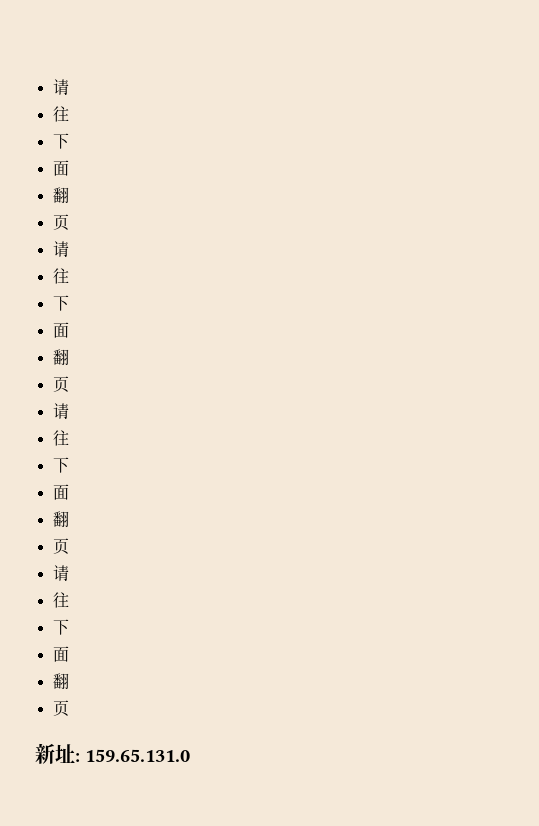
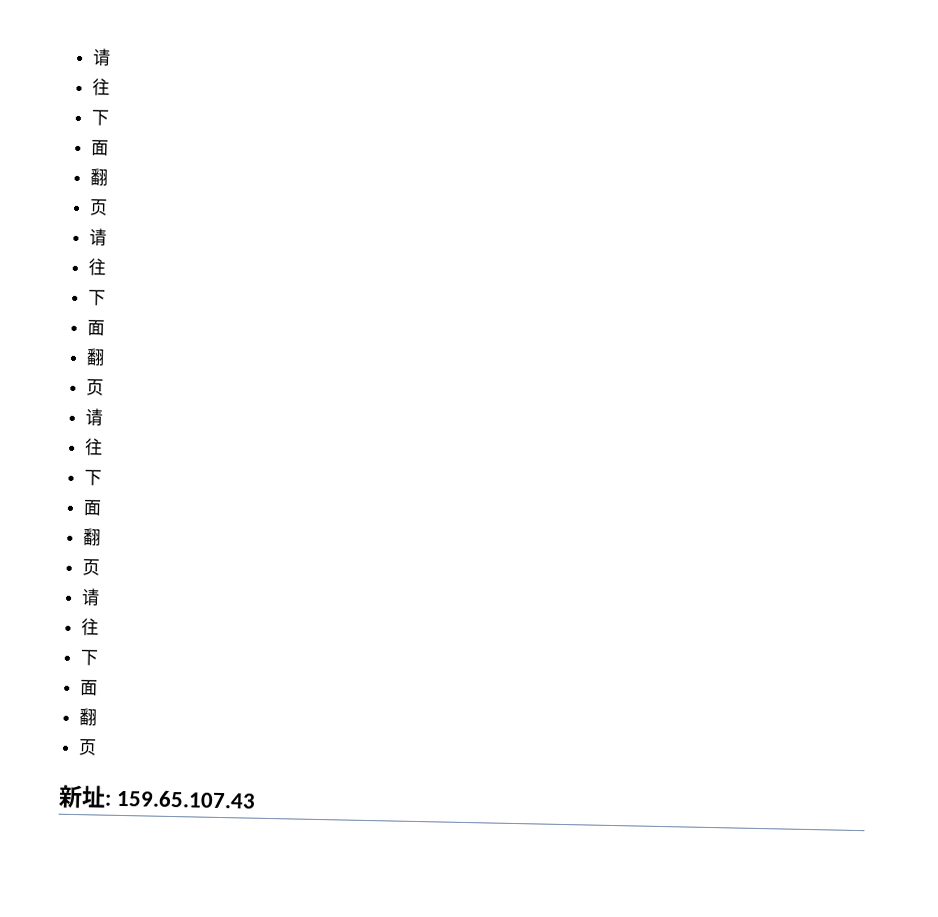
- 新址: 159.65.131.0
+ 新址: 159.65.107.43

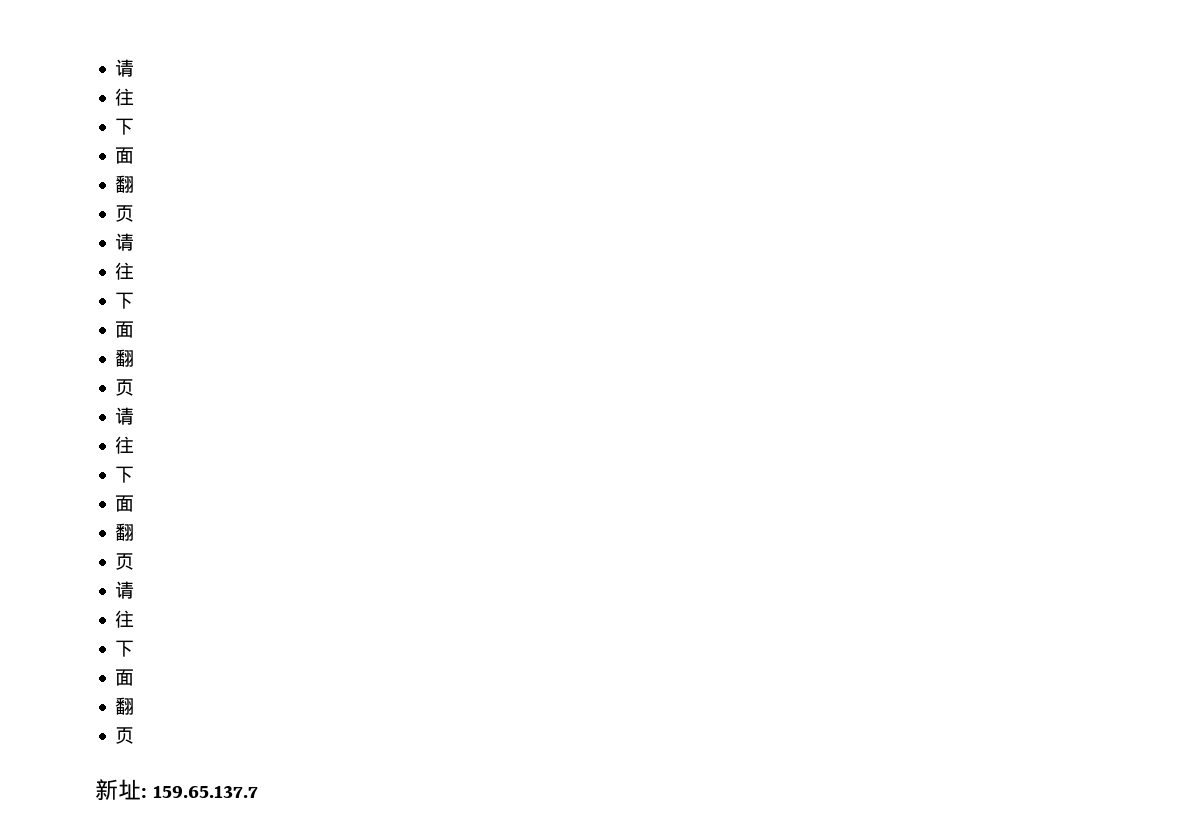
- 新址: 159.65.107.43
+ 新址: 159.65.137.7

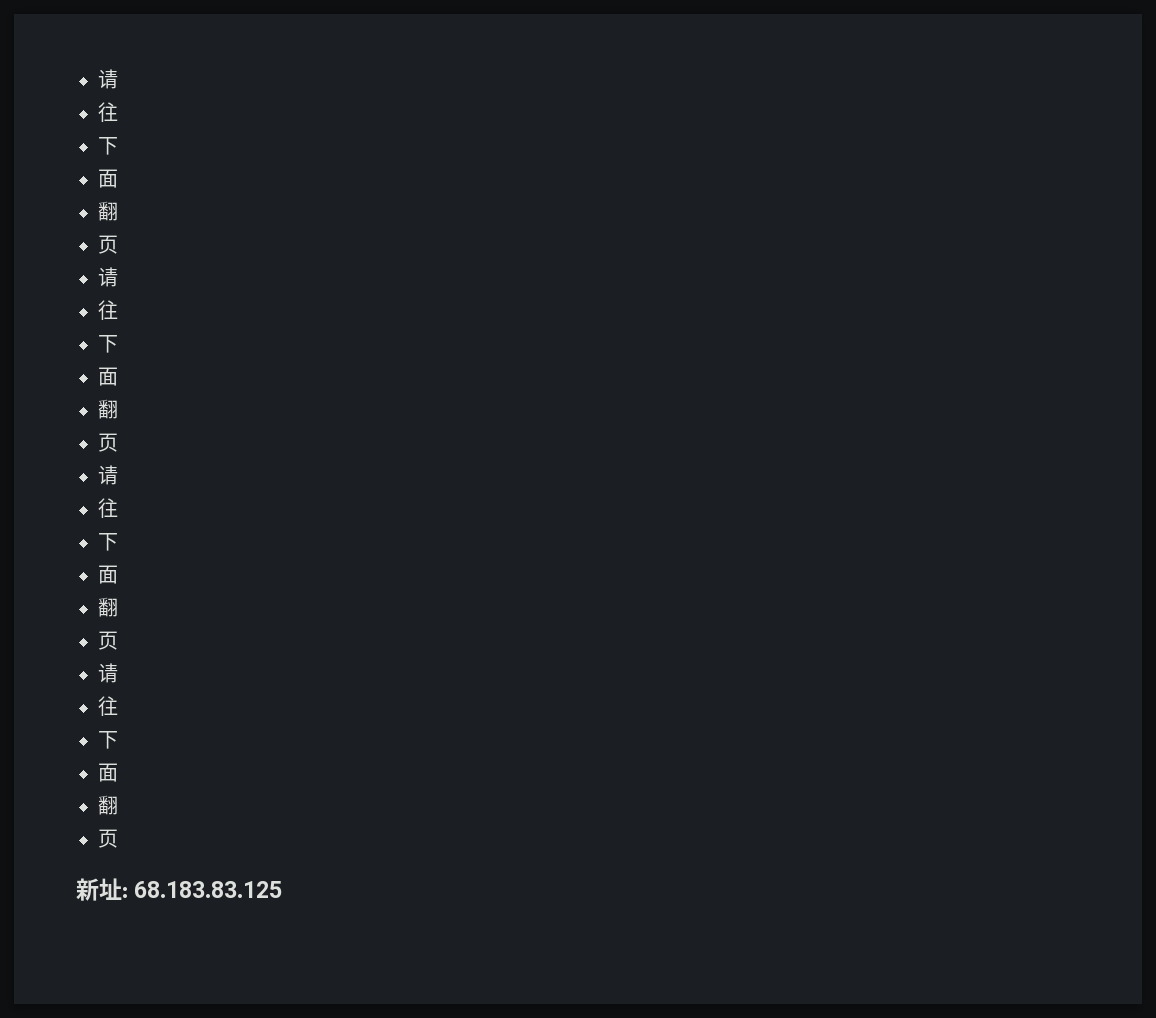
- 新址: 159.65.137.7
+ 新址: 68.183.83.125

